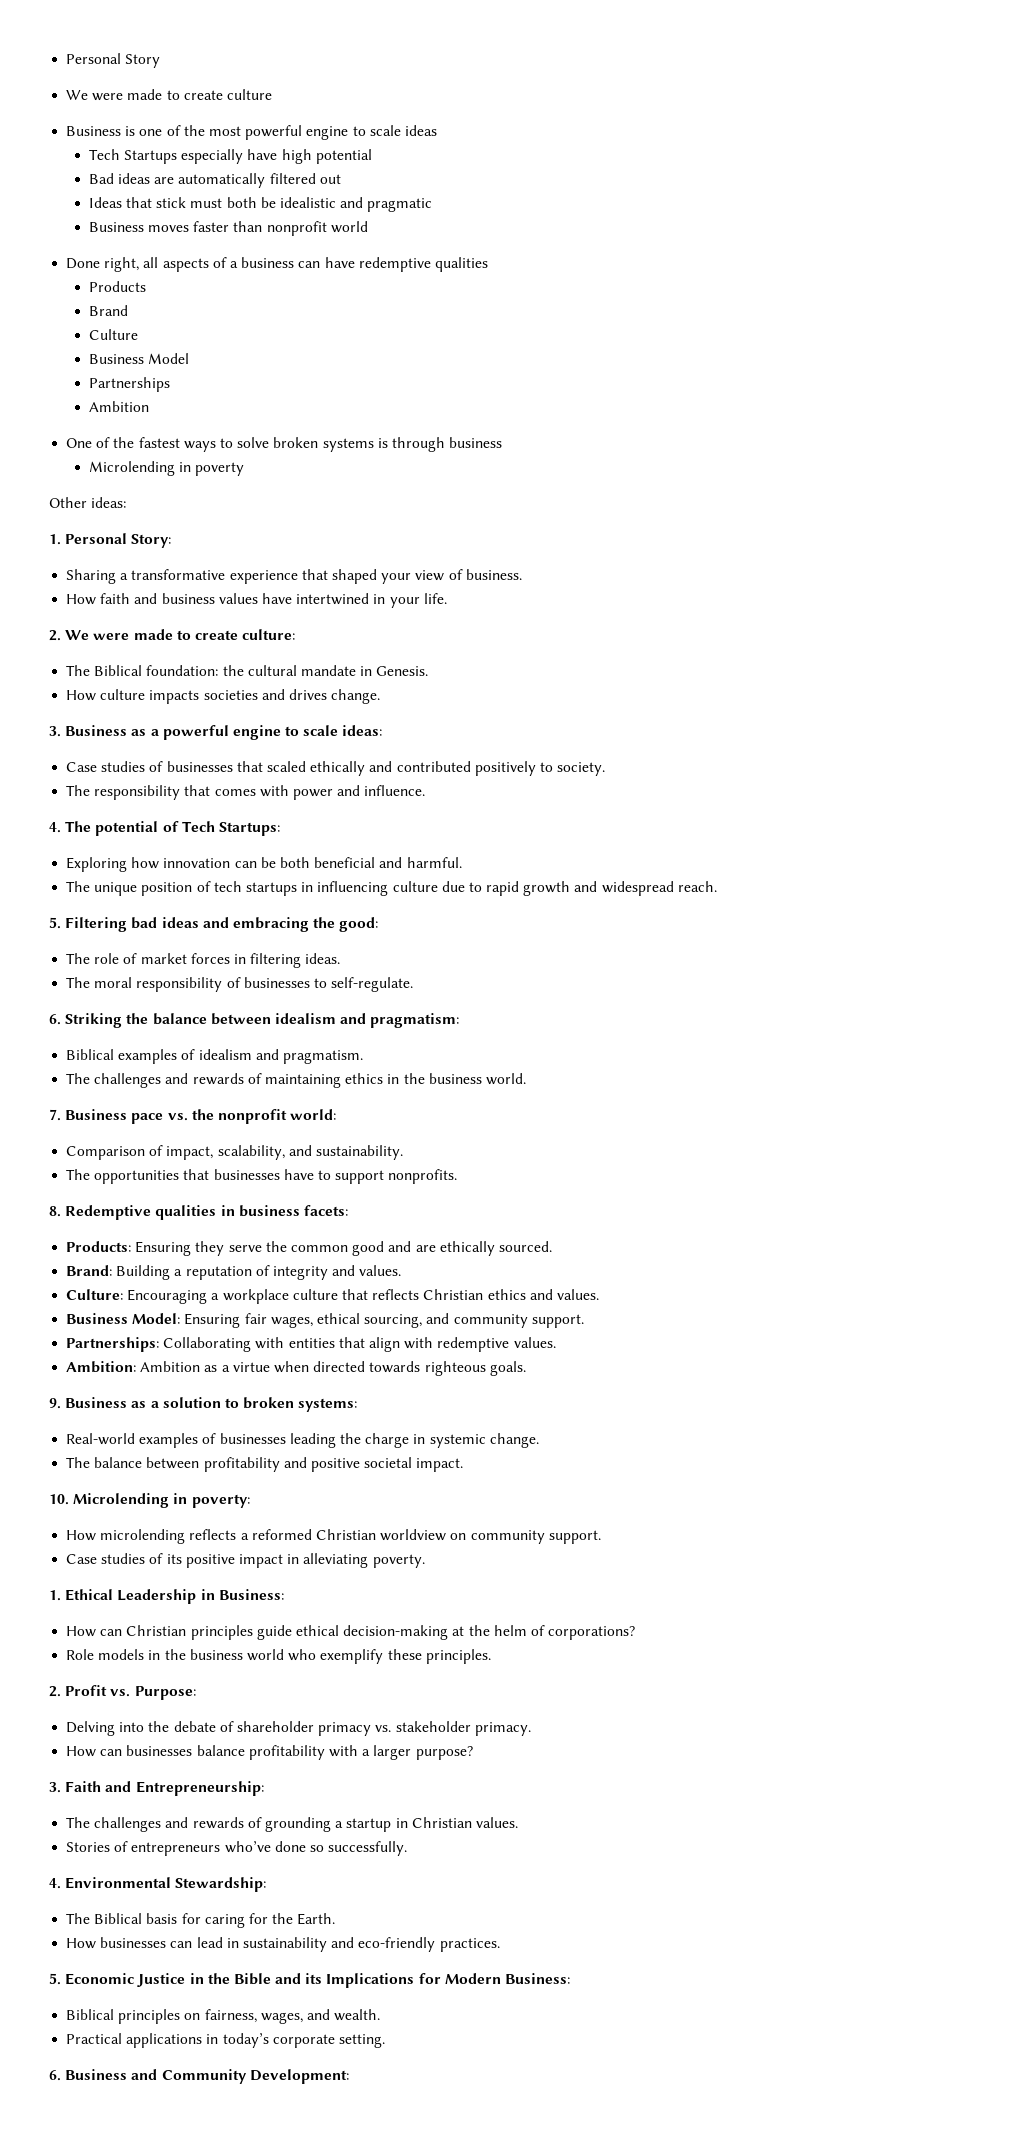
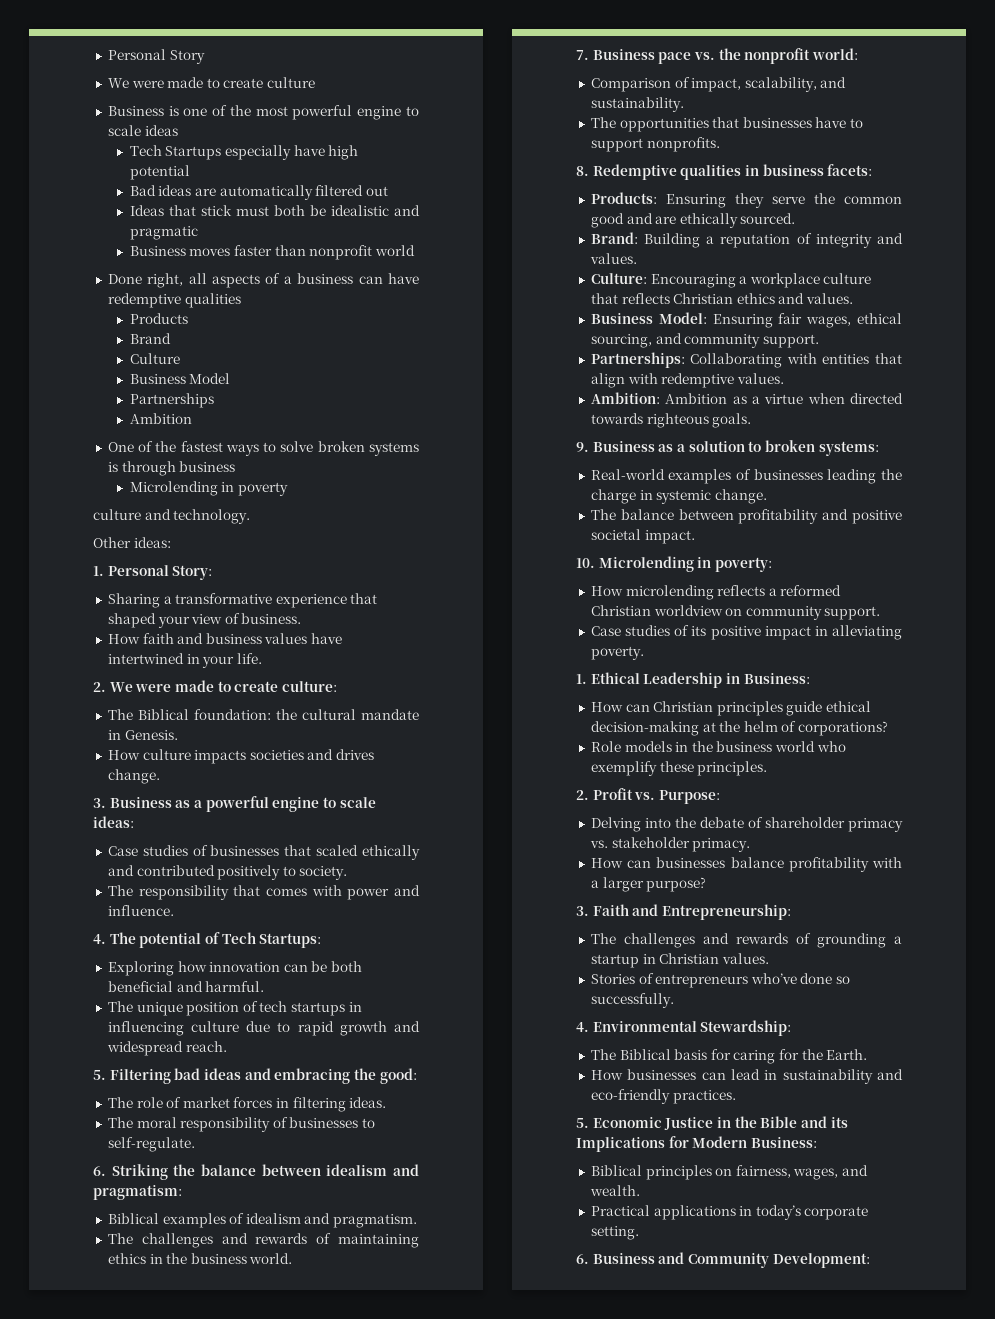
+ culture and technology.

